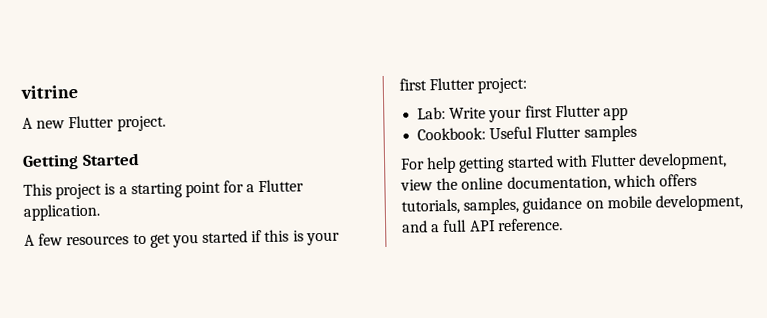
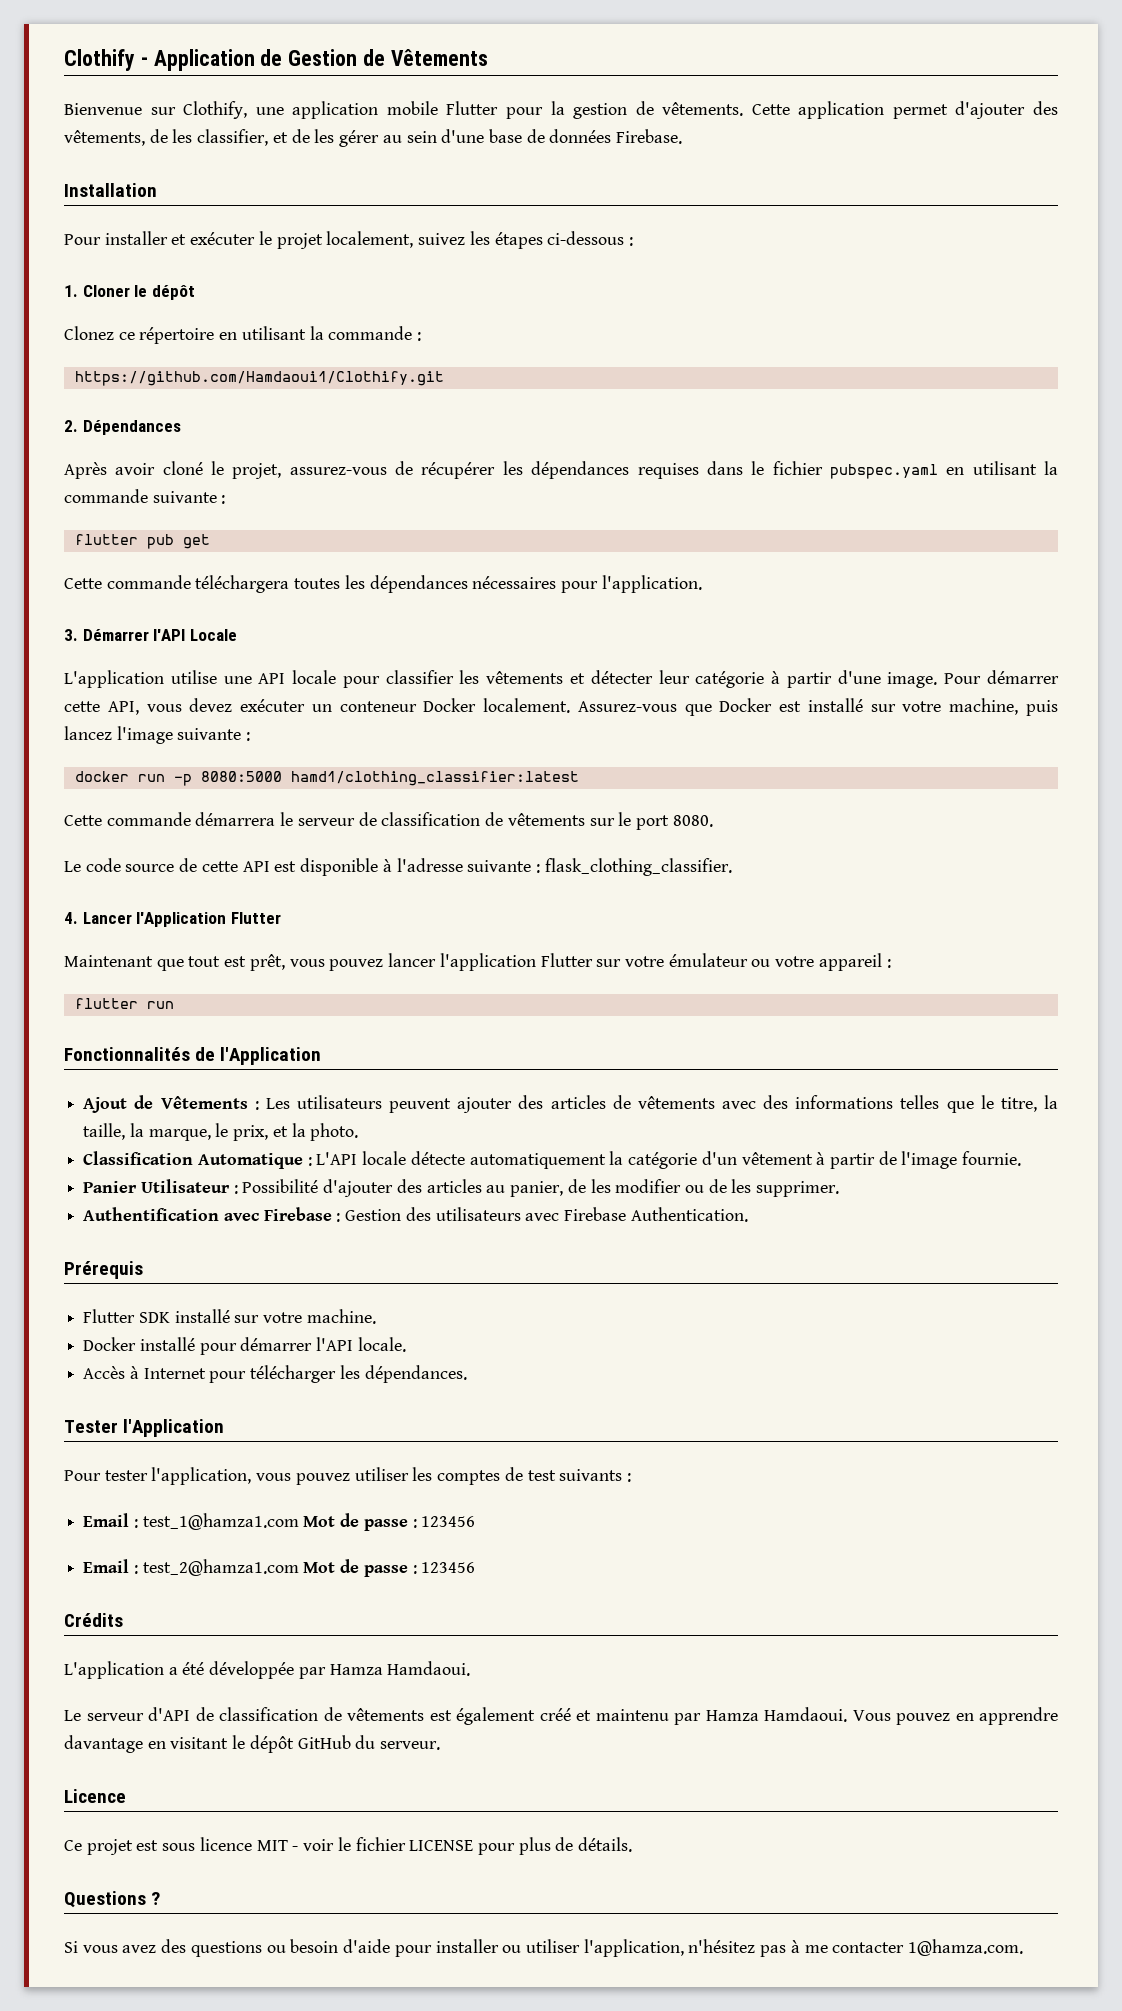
- vitrine
- A new Flutter project.
- Getting Started
- This project is a starting point for a Flutter application.
- A few resources to get you started if this is your first Flutter project:
- Lab: Write your first Flutter app
- Cookbook: Useful Flutter samples
- For help getting started with Flutter development, view the online documentation, which offers tutorials, samples, guidance on mobile development, and a full API reference.
+ Clothify - Application de Gestion de Vêtements
+ Bienvenue sur Clothify, une application mobile Flutter pour la gestion de vêtements. Cette application permet d'ajouter des vêtements, de les classifier, et de les gérer au sein d'une base de données Firebase.
+ Installation
+ Pour installer et exécuter le projet localement, suivez les étapes ci-dessous :
+ 1. Cloner le dépôt
+ Clonez ce répertoire en utilisant la commande :
+ https://github.com/Hamdaoui1/Clothify.git
+ 2. Dépendances
+ Après avoir cloné le projet, assurez-vous de récupérer les dépendances requises dans le fichier pubspec.yaml en utilisant la commande suivante :
+ flutter pub get
+ Cette commande téléchargera toutes les dépendances nécessaires pour l'application.
+ 3. Démarrer l'API Locale
+ L'application utilise une API locale pour classifier les vêtements et détecter leur catégorie à partir d'une image. Pour démarrer cette API, vous devez exécuter un conteneur Docker localement. Assurez-vous que Docker est installé sur votre machine, puis lancez l'image suivante :
+ docker run -p 8080:5000 hamd1/clothing_classifier:latest
+ Cette commande démarrera le serveur de classification de vêtements sur le port 8080.
+ Le code source de cette API est disponible à l'adresse suivante : flask_clothing_classifier.
+ 4. Lancer l'Application Flutter
+ Maintenant que tout est prêt, vous pouvez lancer l'application Flutter sur votre émulateur ou votre appareil :
+ flutter run
+ Fonctionnalités de l'Application
+ Ajout de Vêtements : Les utilisateurs peuvent ajouter des articles de vêtements avec des informations telles que le titre, la taille, la marque, le prix, et la photo.
+ Classification Automatique : L'API locale détecte automatiquement la catégorie d'un vêtement à partir de l'image fournie.
+ Panier Utilisateur : Possibilité d'ajouter des articles au panier, de les modifier ou de les supprimer.
+ Authentification avec Firebase : Gestion des utilisateurs avec Firebase Authentication.
+ Prérequis
+ Flutter SDK installé sur votre machine.
+ Docker installé pour démarrer l'API locale.
+ Accès à Internet pour télécharger les dépendances.
+ Tester l'Application
+ Pour tester l'application, vous pouvez utiliser les comptes de test suivants :
+ Email : test_1@hamza1.com Mot de passe : 123456
+ Email : test_2@hamza1.com Mot de passe : 123456
+ Crédits
+ L'application a été développée par Hamza Hamdaoui.
+ Le serveur d'API de classification de vêtements est également créé et maintenu par Hamza Hamdaoui. Vous pouvez en apprendre davantage en visitant le dépôt GitHub du serveur.
+ Licence
+ Ce projet est sous licence MIT - voir le fichier LICENSE pour plus de détails.
+ Questions ?
+ Si vous avez des questions ou besoin d'aide pour installer ou utiliser l'application, n'hésitez pas à me contacter 1@hamza.com.

